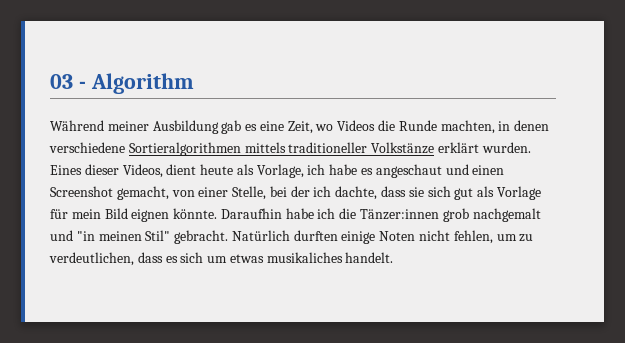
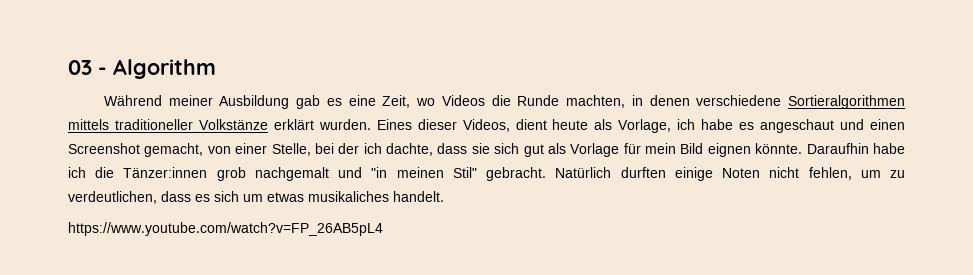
+ https://www.youtube.com/watch?v=FP_26AB5pL4

